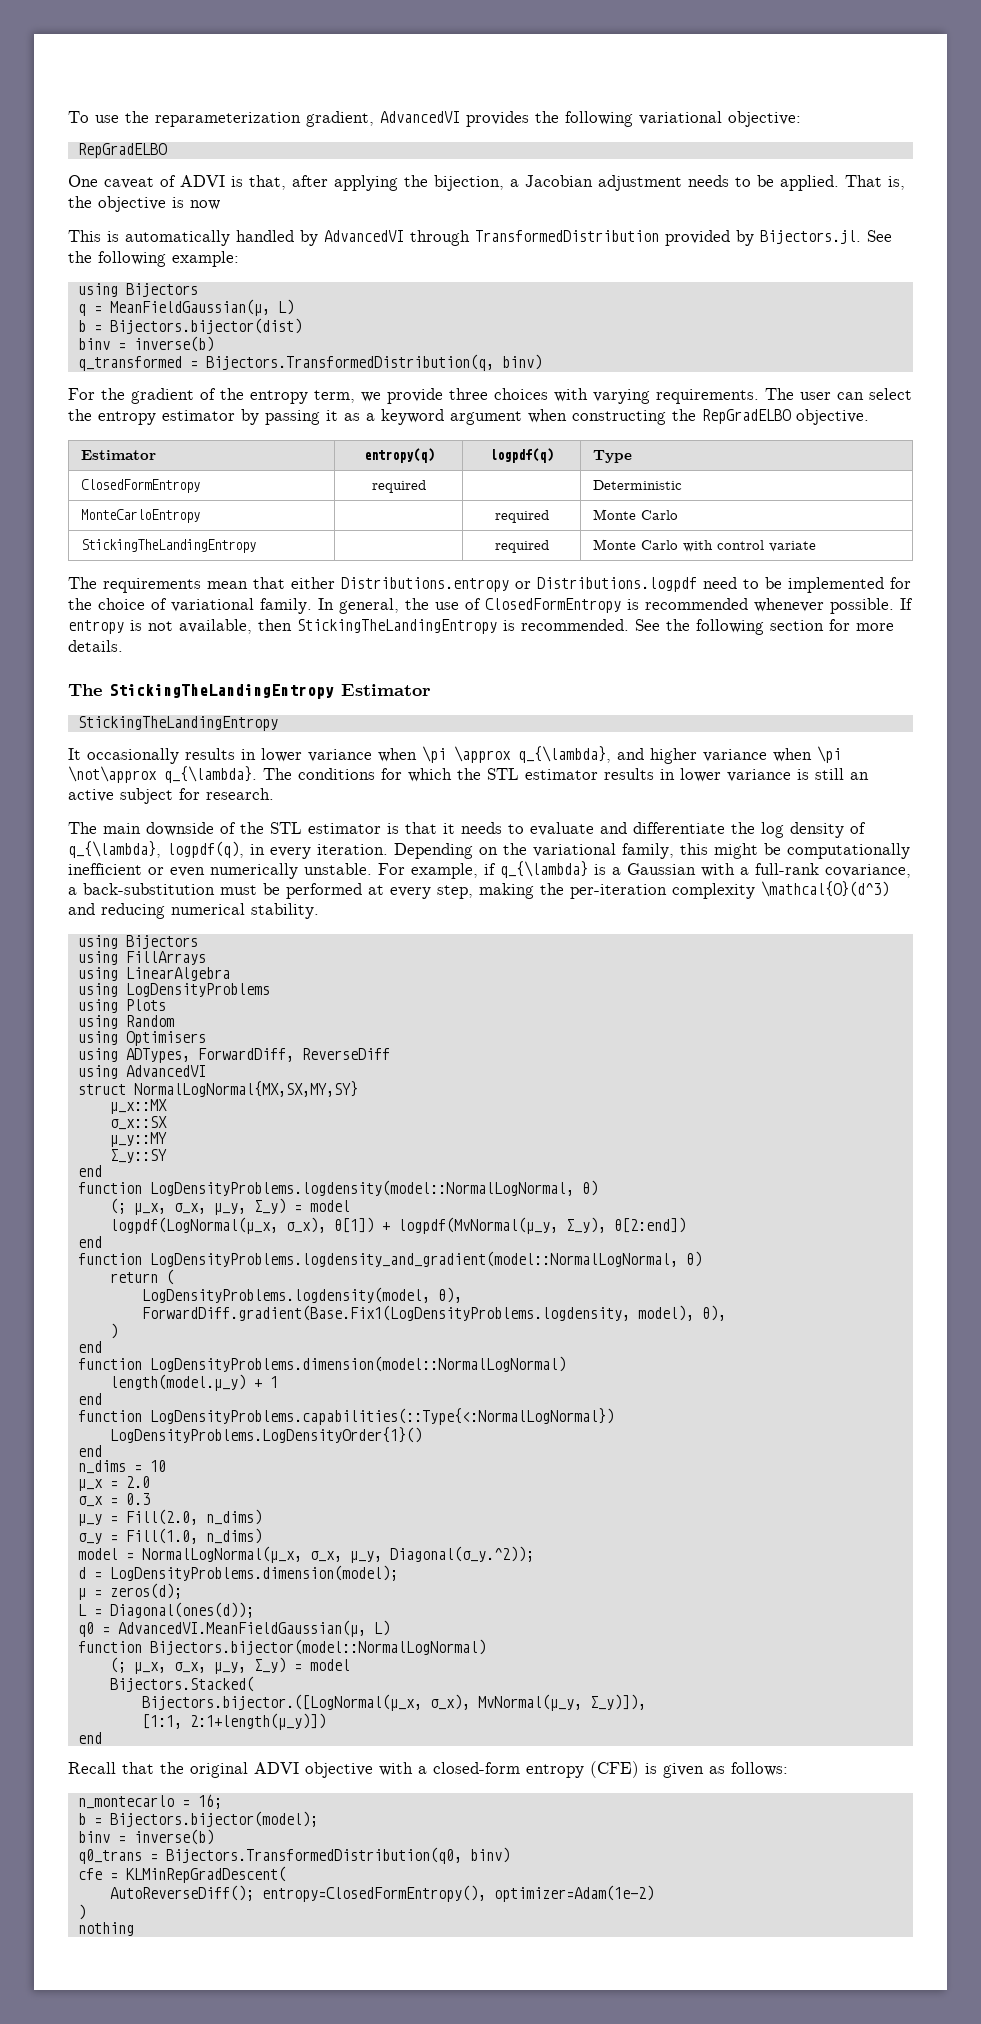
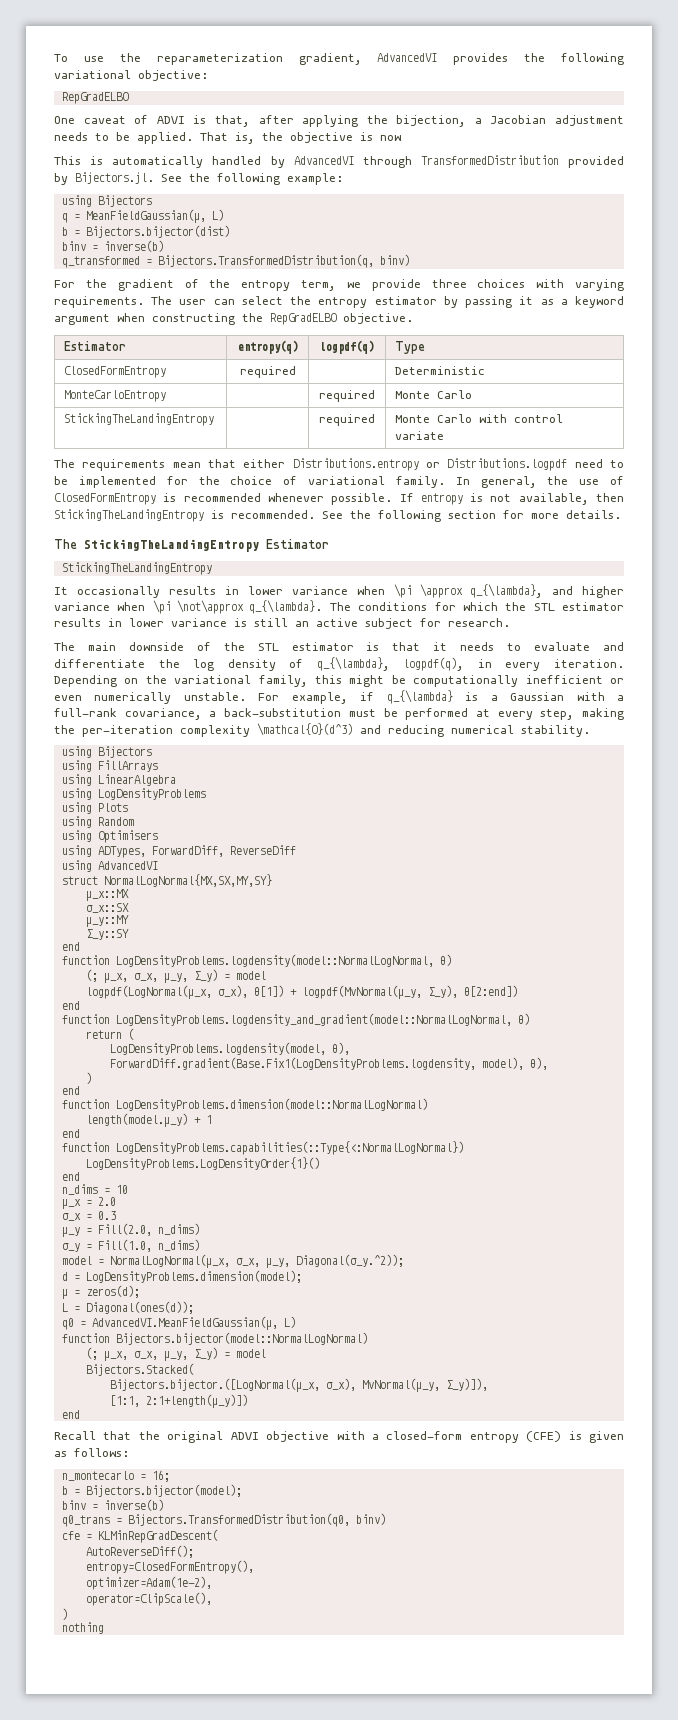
- AutoReverseDiff(); entropy=ClosedFormEntropy(), optimizer=Adam(1e-2)
+ AutoReverseDiff();
+ entropy=ClosedFormEntropy(),
+ optimizer=Adam(1e-2),
+ operator=ClipScale(),

